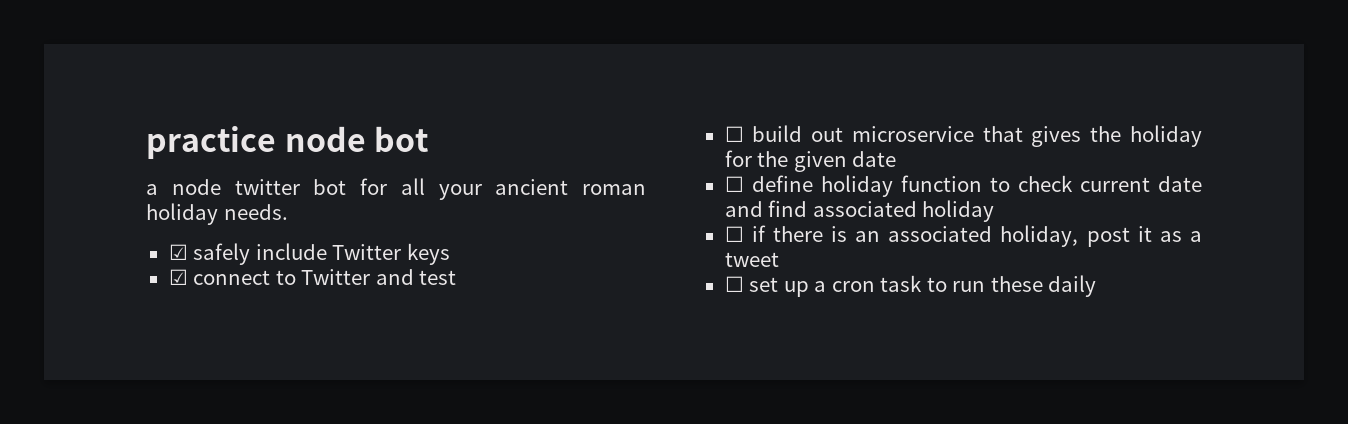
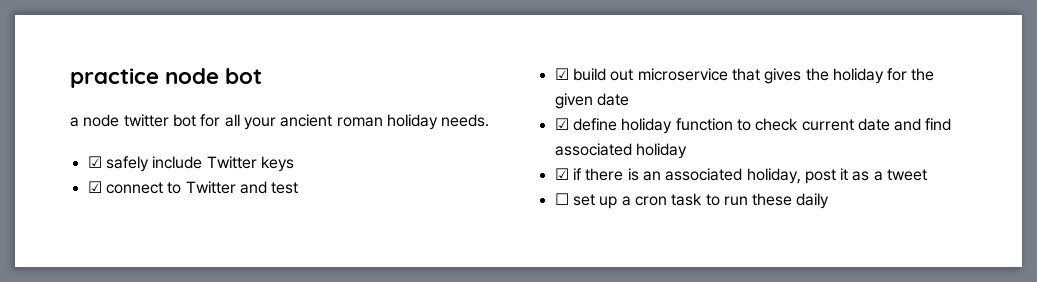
- ☐ build out microservice that gives the holiday for the given date
+ ☑ build out microservice that gives the holiday for the given date
- ☐ define holiday function to check current date and find associated holiday
+ ☑ define holiday function to check current date and find associated holiday
- ☐ if there is an associated holiday, post it as a tweet
+ ☑ if there is an associated holiday, post it as a tweet

